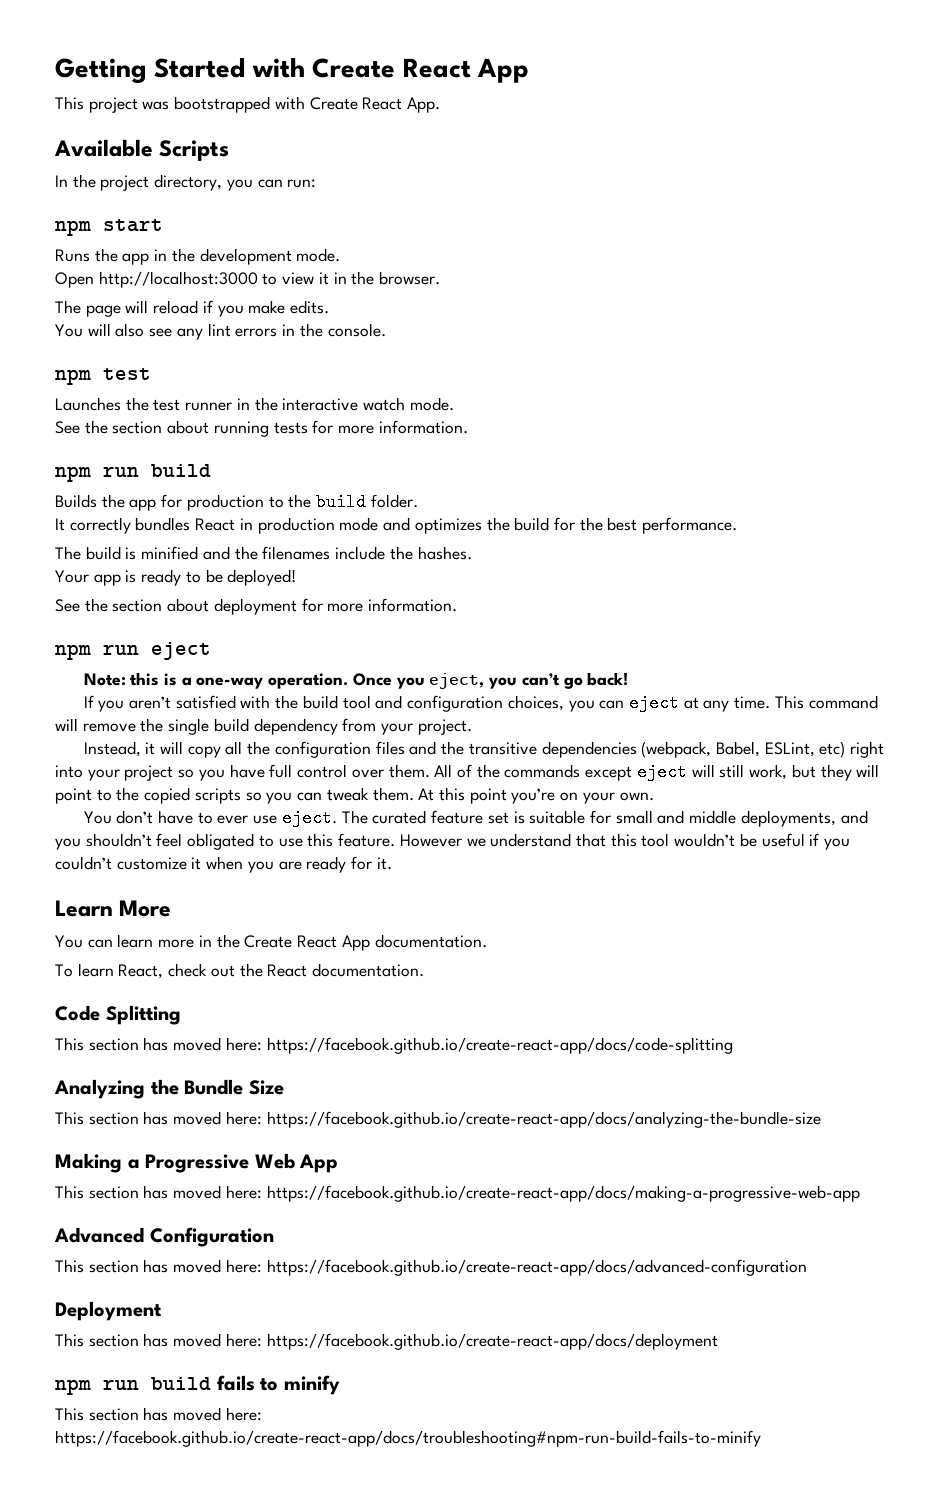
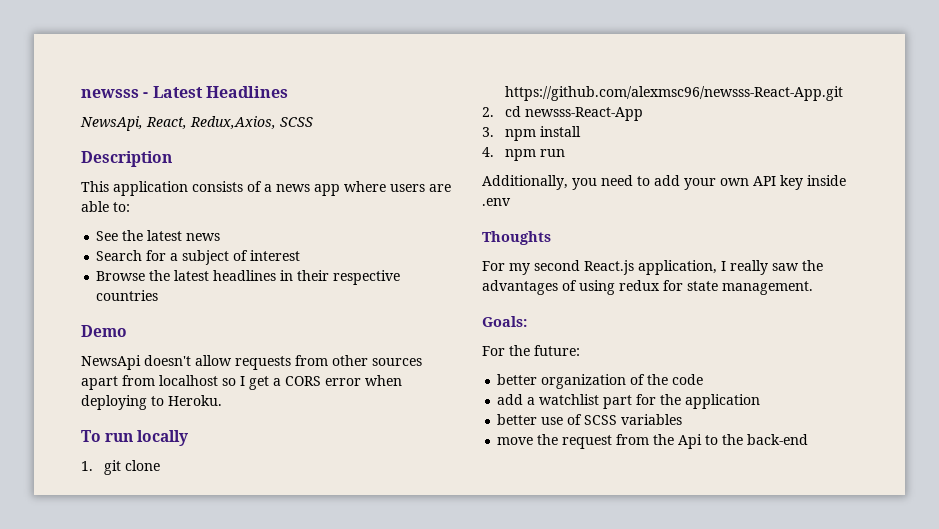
- Getting Started with Create React App
- This project was bootstrapped with Create React App.
- Available Scripts
- In the project directory, you can run:
- npm start
- Runs the app in the development mode.
- Open http://localhost:3000 to view it in the browser.
- The page will reload if you make edits.
- You will also see any lint errors in the console.
- npm test
- Launches the test runner in the interactive watch mode.
- See the section about running tests for more information.
- npm run build
- Builds the app for production to the build folder.
- It correctly bundles React in production mode and optimizes the build for the best performance.
- The build is minified and the filenames include the hashes.
- Your app is ready to be deployed!
- See the section about deployment for more information.
- npm run eject
- Note: this is a one-way operation. Once you eject, you can’t go back!
- If you aren’t satisfied with the build tool and configuration choices, you can eject at any time. This command will remove the single build dependency from your project.
- Instead, it will copy all the configuration files and the transitive dependencies (webpack, Babel, ESLint, etc) right into your project so you have full control over them. All of the commands except eject will still work, but they will point to the copied scripts so you can tweak them. At this point you’re on your own.
- You don’t have to ever use eject. The curated feature set is suitable for small and middle deployments, and you shouldn’t feel obligated to use this feature. However we understand that this tool wouldn’t be useful if you couldn’t customize it when you are ready for it.
- Learn More
- You can learn more in the Create React App documentation.
- To learn React, check out the React documentation.
- Code Splitting
- This section has moved here: https://facebook.github.io/create-react-app/docs/code-splitting
- Analyzing the Bundle Size
- This section has moved here: https://facebook.github.io/create-react-app/docs/analyzing-the-bundle-size
- Making a Progressive Web App
- This section has moved here: https://facebook.github.io/create-react-app/docs/making-a-progressive-web-app
- Advanced Configuration
- This section has moved here: https://facebook.github.io/create-react-app/docs/advanced-configuration
- Deployment
- This section has moved here: https://facebook.github.io/create-react-app/docs/deployment
- npm run build fails to minify
- This section has moved here: https://facebook.github.io/create-react-app/docs/troubleshooting#npm-run-build-fails-to-minify
+ newsss - Latest Headlines
+ NewsApi, React, Redux,Axios, SCSS
+ Description
+ This application consists of a news app where users are able to:
+ See the latest news
+ Search for a subject of interest
+ Browse the latest headlines in their respective countries
+ Demo
+ NewsApi doesn't allow requests from other sources apart from localhost so I get a CORS error when deploying to Heroku.
+ To run locally
+ 1. git clone https://github.com/alexmsc96/newsss-React-App.git
+ 2. cd newsss-React-App
+ 3. npm install
+ 4. npm run
+ Additionally, you need to add your own API key inside .env
+ Thoughts
+ For my second React.js application, I really saw the advantages of using redux for state management.
+ Goals:
+ For the future:
+ better organization of the code
+ add a watchlist part for the application
+ better use of SCSS variables
+ move the request from the Api to the back-end

